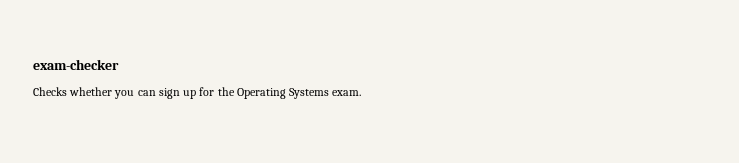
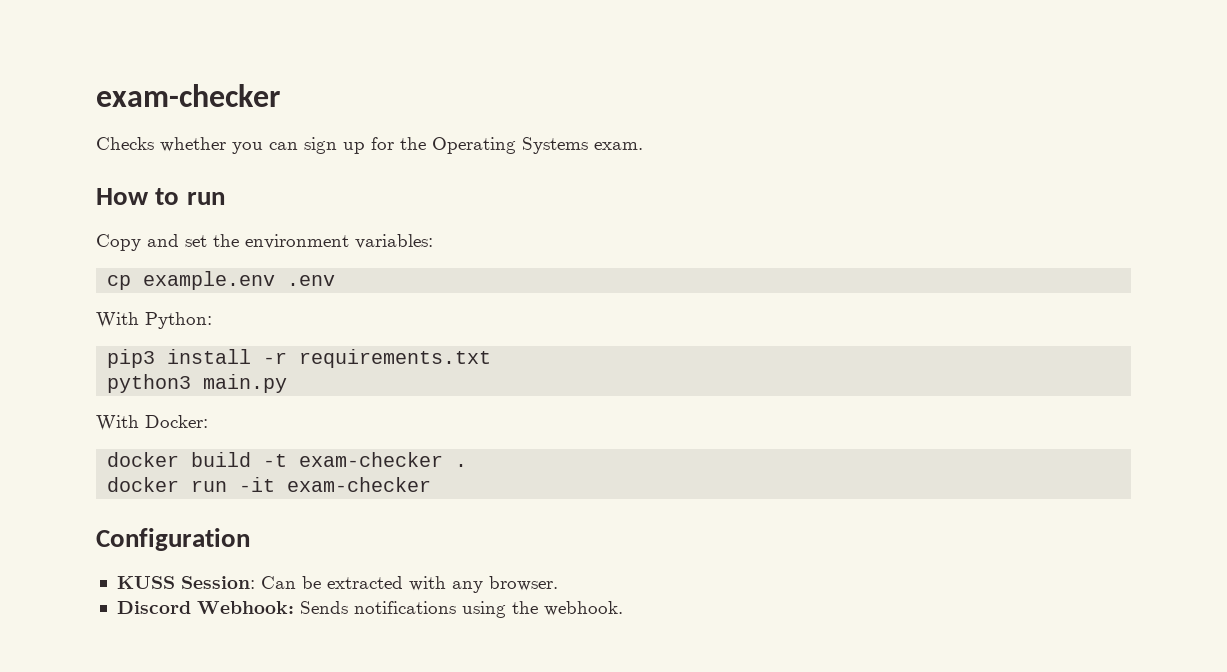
+ How to run
+ Copy and set the environment variables:
+ cp example.env .env
+ With Python:
+ pip3 install -r requirements.txt
+ python3 main.py
+ With Docker:
+ docker build -t exam-checker .
+ docker run -it exam-checker
+ Configuration
+ KUSS Session: Can be extracted with any browser.
+ Discord Webhook: Sends notifications using the webhook.

